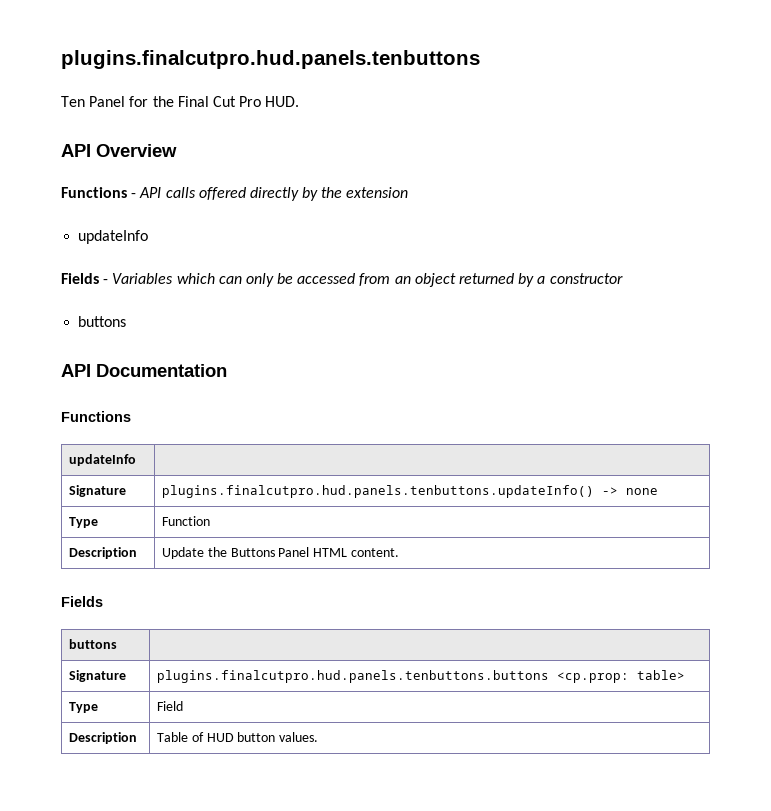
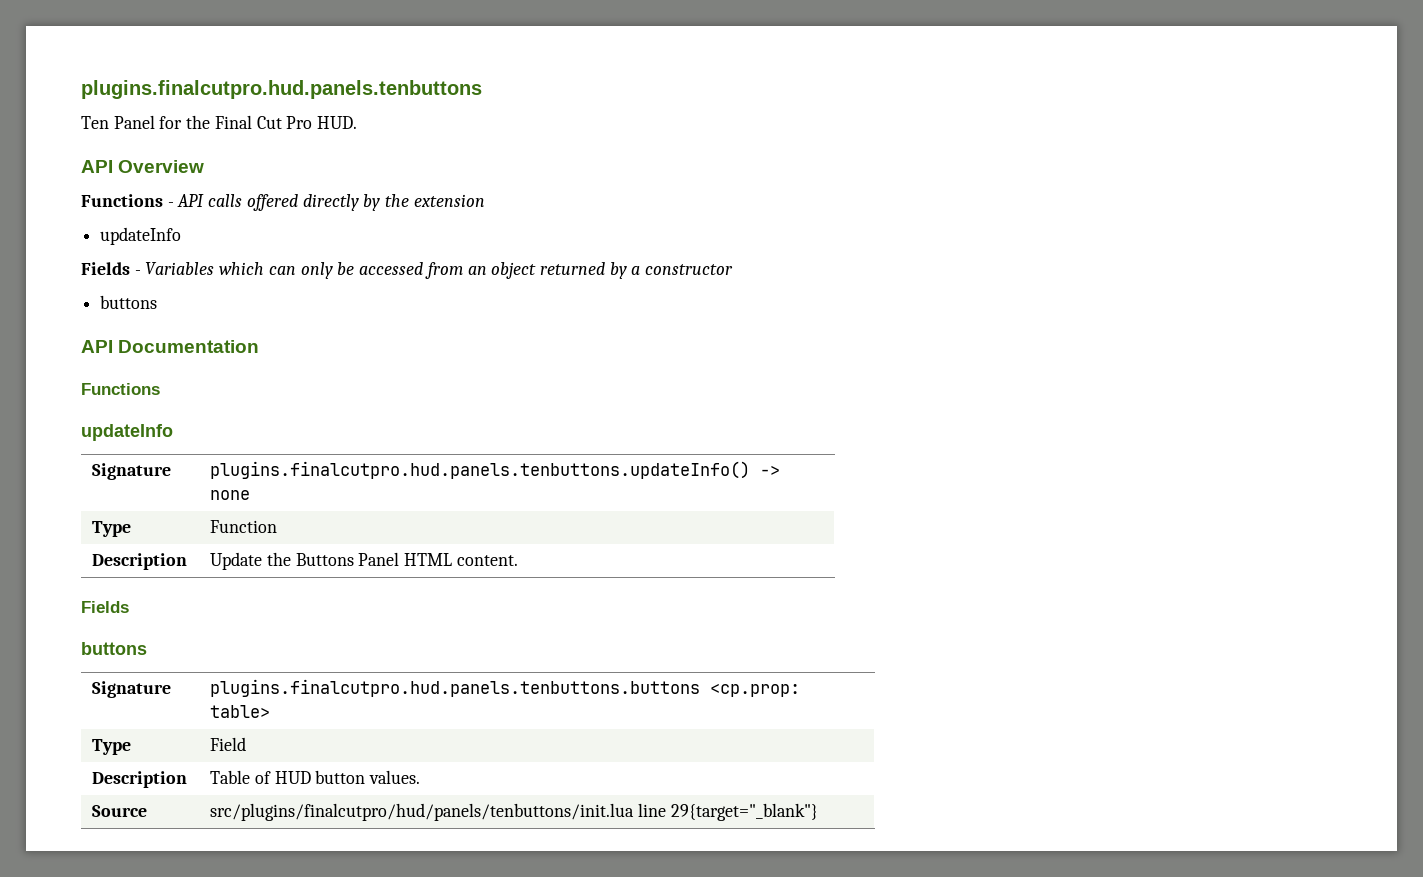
  API Documentation
  Functions
- updateInfo |
+ updateInfo
  Description | Update the Buttons Panel HTML content.
  Fields
- buttons |
+ buttons
+ Source | src/plugins/finalcutpro/hud/panels/tenbuttons/init.lua line 29{target="_blank"}

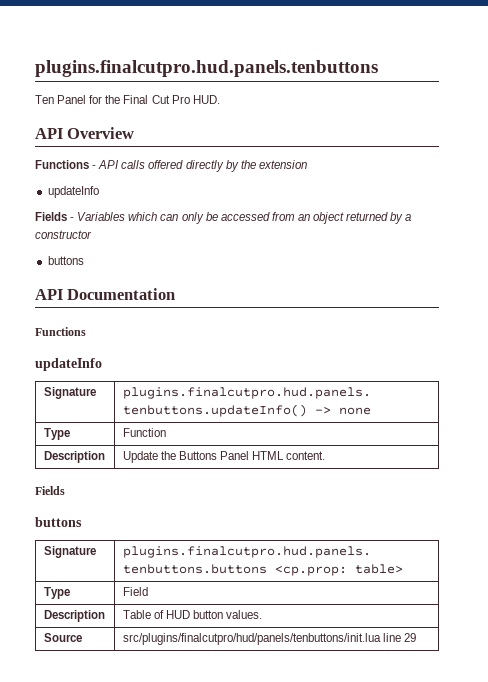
- Source | src/plugins/finalcutpro/hud/panels/tenbuttons/init.lua line 29{target="_blank"}
+ Source | src/plugins/finalcutpro/hud/panels/tenbuttons/init.lua line 29

